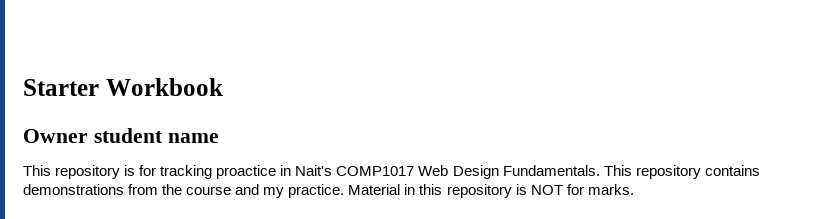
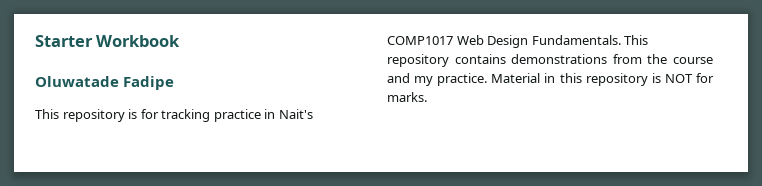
- Owner student name
+ Oluwatade Fadipe
- This repository is for tracking proactice in Nait's COMP1017 Web Design Fundamentals.
+ This repository is for tracking practice in Nait's COMP1017 Web Design Fundamentals.

